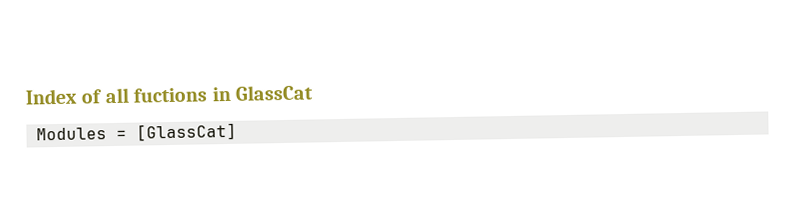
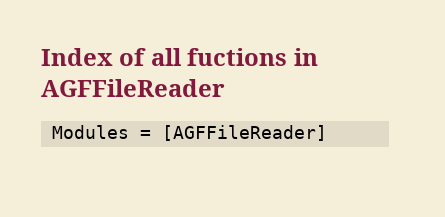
- Index of all fuctions in GlassCat
+ Index of all fuctions in AGFFileReader
- Modules = [GlassCat]
+ Modules = [AGFFileReader]

